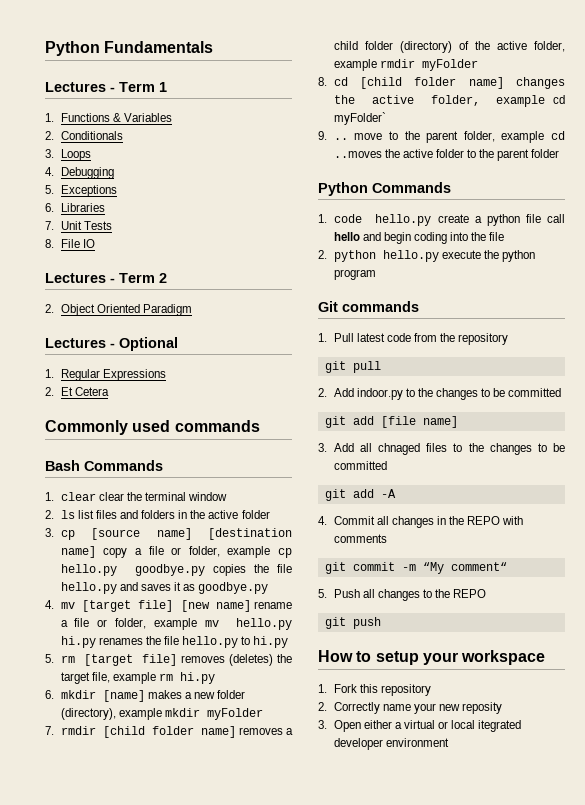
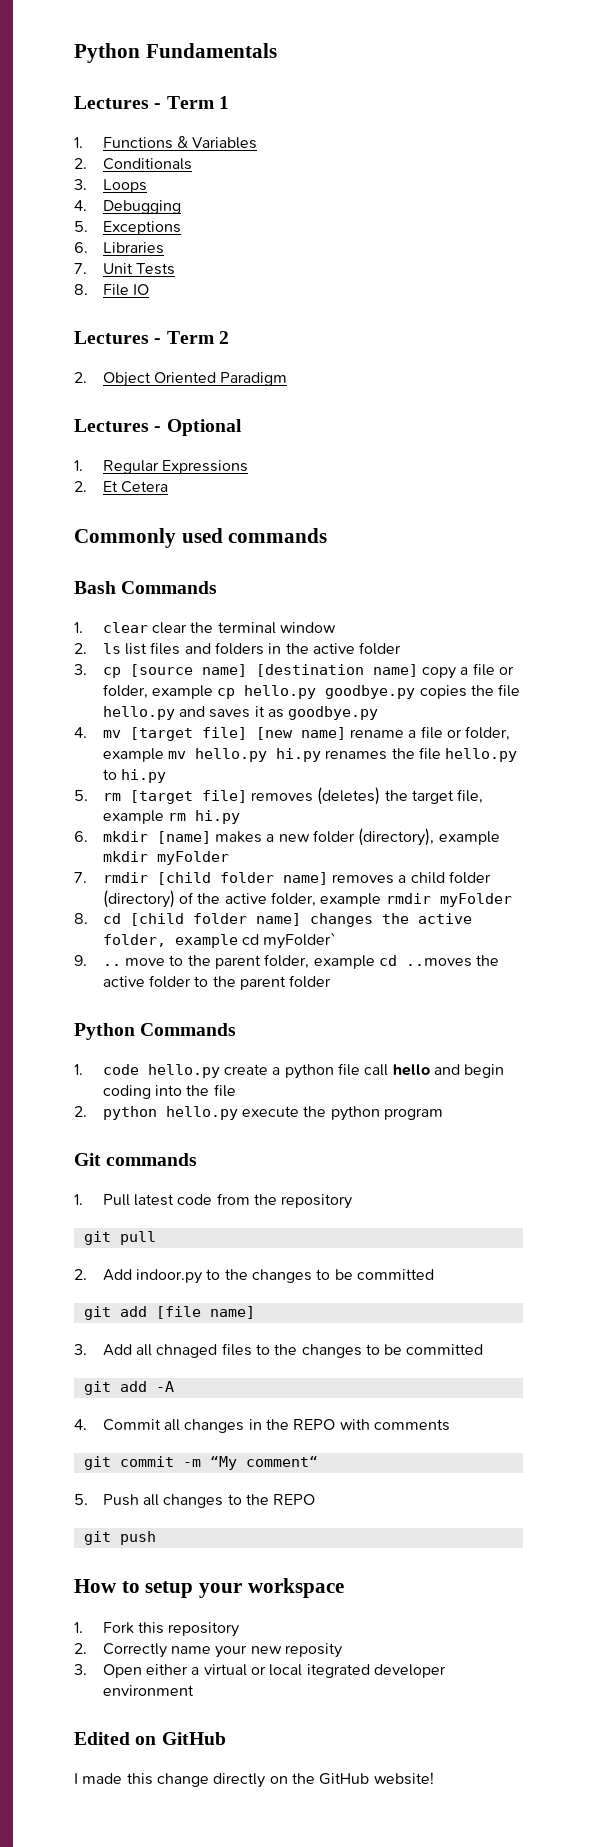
+ Edited on GitHub
+ I made this change directly on the GitHub website!

